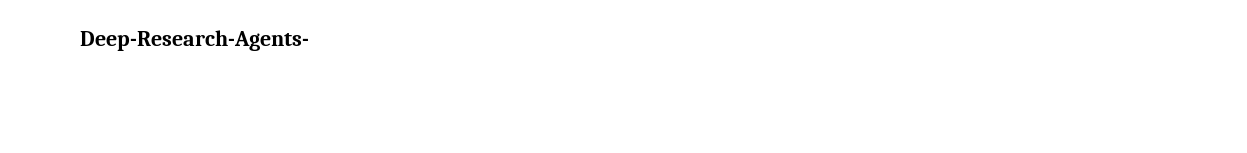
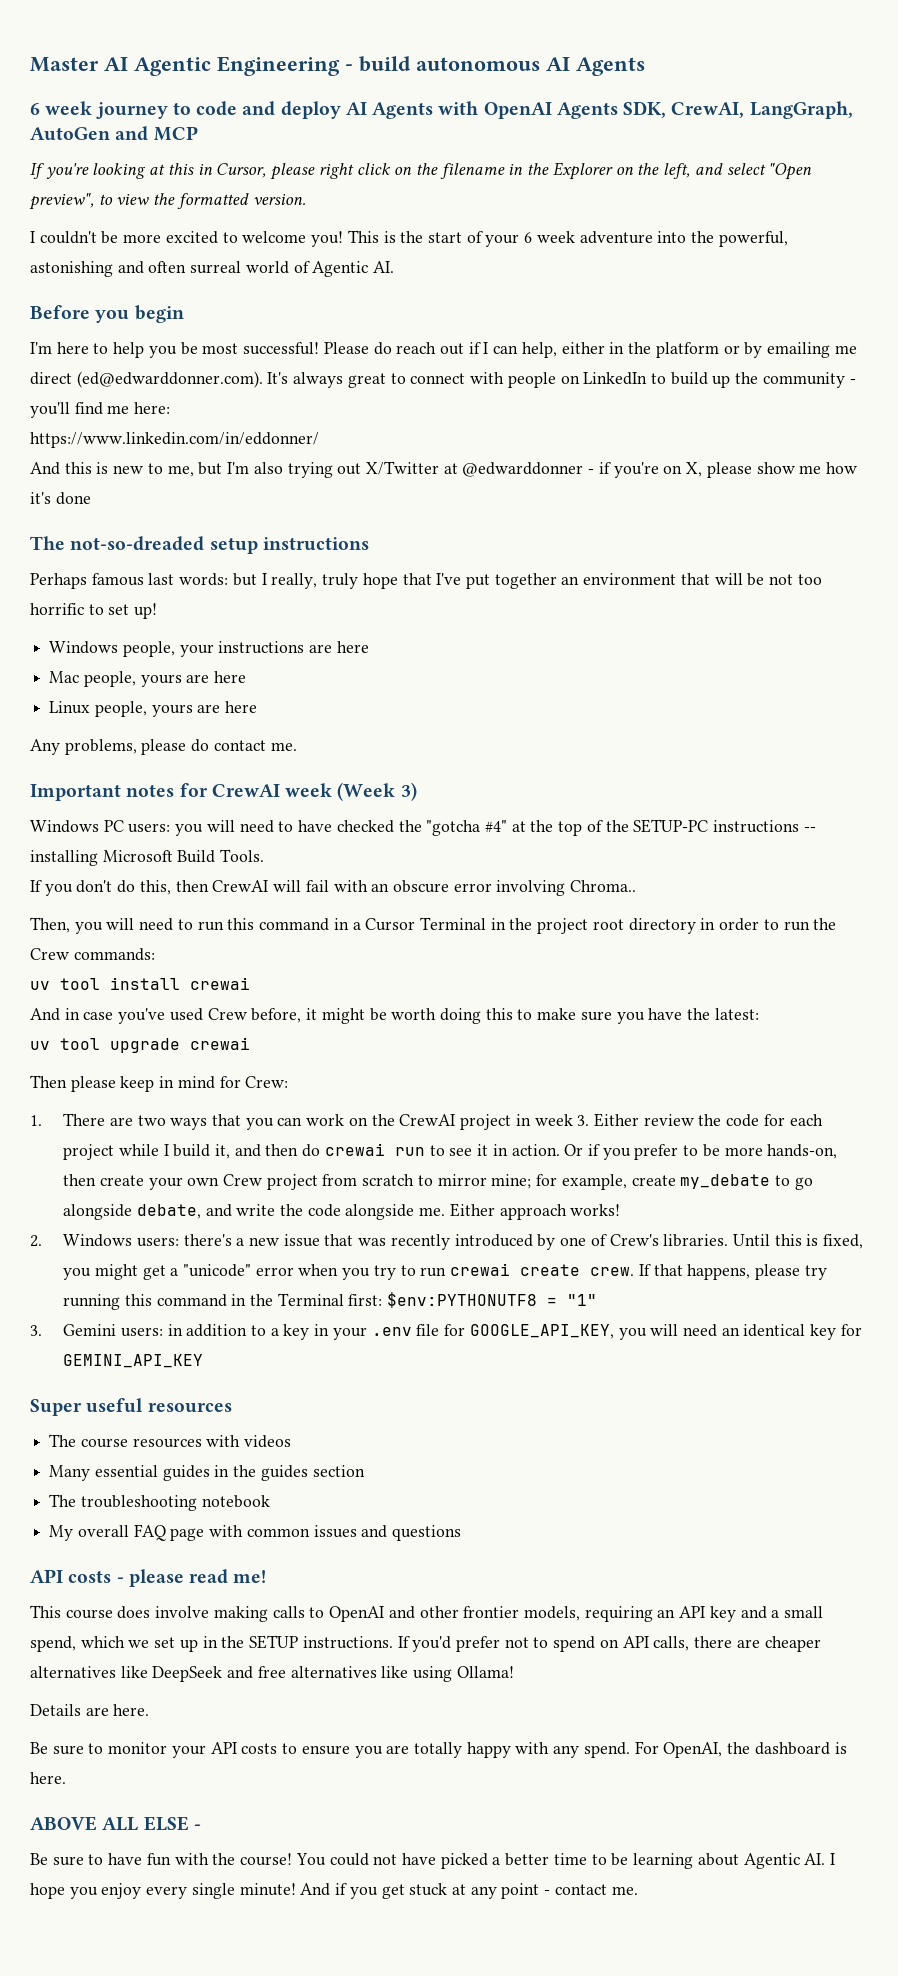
- Deep-Research-Agents-
+ Master AI Agentic Engineering - build autonomous AI Agents
+ 6 week journey to code and deploy AI Agents with OpenAI Agents SDK, CrewAI, LangGraph, AutoGen and MCP
+ If you're looking at this in Cursor, please right click on the filename in the Explorer on the left, and select "Open preview", to view the formatted version.
+ I couldn't be more excited to welcome you! This is the start of your 6 week adventure into the powerful, astonishing and often surreal world of Agentic AI.
+ Before you begin
+ I'm here to help you be most successful! Please do reach out if I can help, either in the platform or by emailing me direct (ed@edwarddonner.com). It's always great to connect with people on LinkedIn to build up the community - you'll find me here:
+ https://www.linkedin.com/in/eddonner/
+ And this is new to me, but I'm also trying out X/Twitter at @edwarddonner - if you're on X, please show me how it's done
+ The not-so-dreaded setup instructions
+ Perhaps famous last words: but I really, truly hope that I've put together an environment that will be not too horrific to set up!
+ Windows people, your instructions are here
+ Mac people, yours are here
+ Linux people, yours are here
+ Any problems, please do contact me.
+ Important notes for CrewAI week (Week 3)
+ Windows PC users: you will need to have checked the "gotcha #4" at the top of the SETUP-PC instructions -- installing Microsoft Build Tools.
+ If you don't do this, then CrewAI will fail with an obscure error involving Chroma..
+ Then, you will need to run this command in a Cursor Terminal in the project root directory in order to run the Crew commands:
+ uv tool install crewai
+ And in case you've used Crew before, it might be worth doing this to make sure you have the latest:
+ uv tool upgrade crewai
+ Then please keep in mind for Crew:
+ 1. There are two ways that you can work on the CrewAI project in week 3. Either review the code for each project while I build it, and then do crewai run to see it in action. Or if you prefer to be more hands-on, then create your own Crew project from scratch to mirror mine; for example, create my_debate to go alongside debate, and write the code alongside me. Either approach works!
+ 2. Windows users: there's a new issue that was recently introduced by one of Crew's libraries. Until this is fixed, you might get a "unicode" error when you try to run crewai create crew. If that happens, please try running this command in the Terminal first: $env:PYTHONUTF8 = "1"
+ 3. Gemini users: in addition to a key in your .env file for GOOGLE_API_KEY, you will need an identical key for GEMINI_API_KEY
+ Super useful resources
+ The course resources with videos
+ Many essential guides in the guides section
+ The troubleshooting notebook
+ My overall FAQ page with common issues and questions
+ API costs - please read me!
+ This course does involve making calls to OpenAI and other frontier models, requiring an API key and a small spend, which we set up in the SETUP instructions. If you'd prefer not to spend on API calls, there are cheaper alternatives like DeepSeek and free alternatives like using Ollama!
+ Details are here.
+ Be sure to monitor your API costs to ensure you are totally happy with any spend. For OpenAI, the dashboard is here.
+ ABOVE ALL ELSE -
+ Be sure to have fun with the course! You could not have picked a better time to be learning about Agentic AI. I hope you enjoy every single minute! And if you get stuck at any point - contact me.

